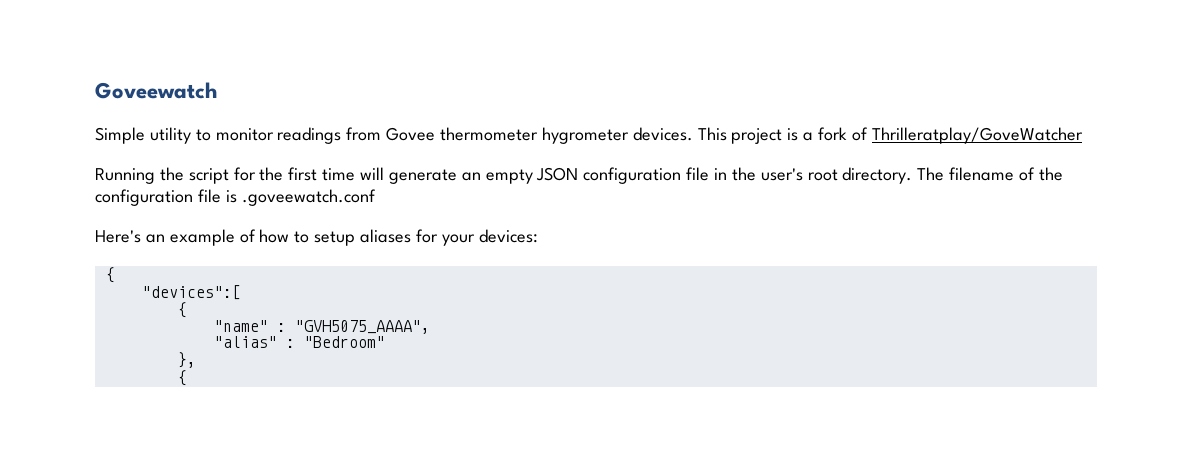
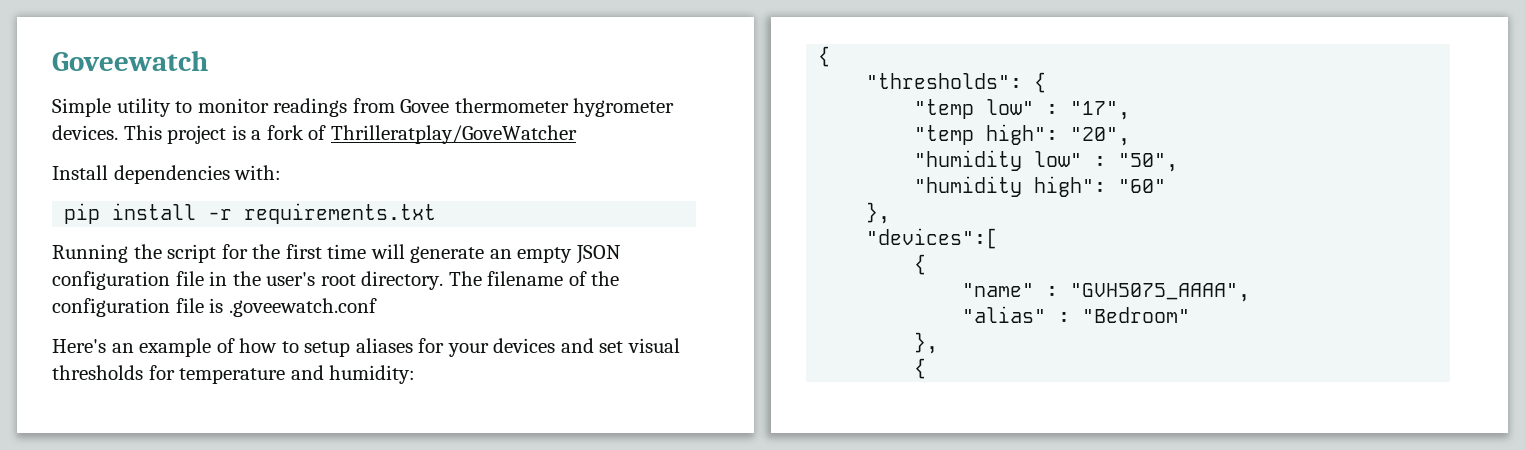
+ Install dependencies with:
+ pip install -r requirements.txt
- Here's an example of how to setup aliases for your devices:
+ Here's an example of how to setup aliases for your devices and set visual thresholds for temperature and humidity:
  {
+ "thresholds": {
+ "temp low" : "17",
+ "temp high": "20",
+ "humidity low" : "50",
+ "humidity high": "60"
+ },

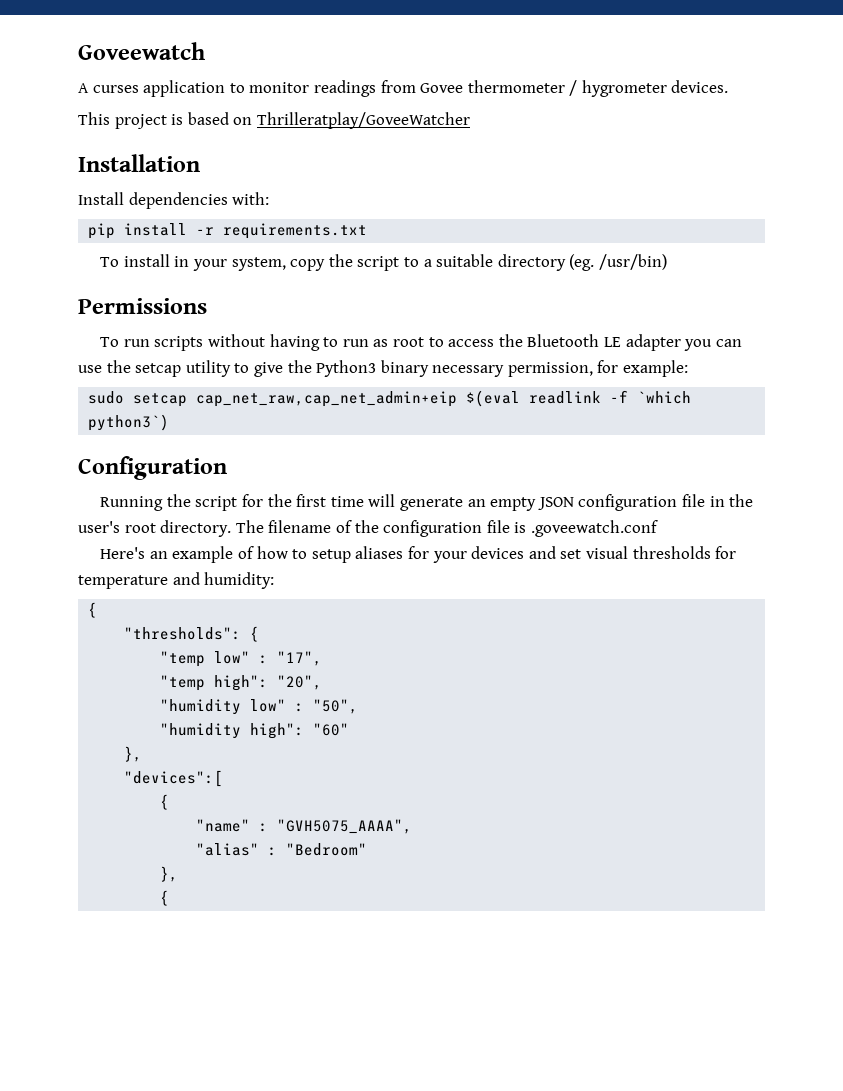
- Simple utility to monitor readings from Govee thermometer hygrometer devices. This project is a fork of Thrilleratplay/GoveWatcher
+ A curses application to monitor readings from Govee thermometer / hygrometer devices.
+ This project is based on Thrilleratplay/GoveeWatcher
+ Installation
+ To install in your system, copy the script to a suitable directory (eg. /usr/bin)
+ Permissions
+ To run scripts without having to run as root to access the Bluetooth LE adapter you can use the setcap utility to give the Python3 binary necessary permission, for example:
+ sudo setcap cap_net_raw,cap_net_admin+eip $(eval readlink -f `which python3`)
+ Configuration

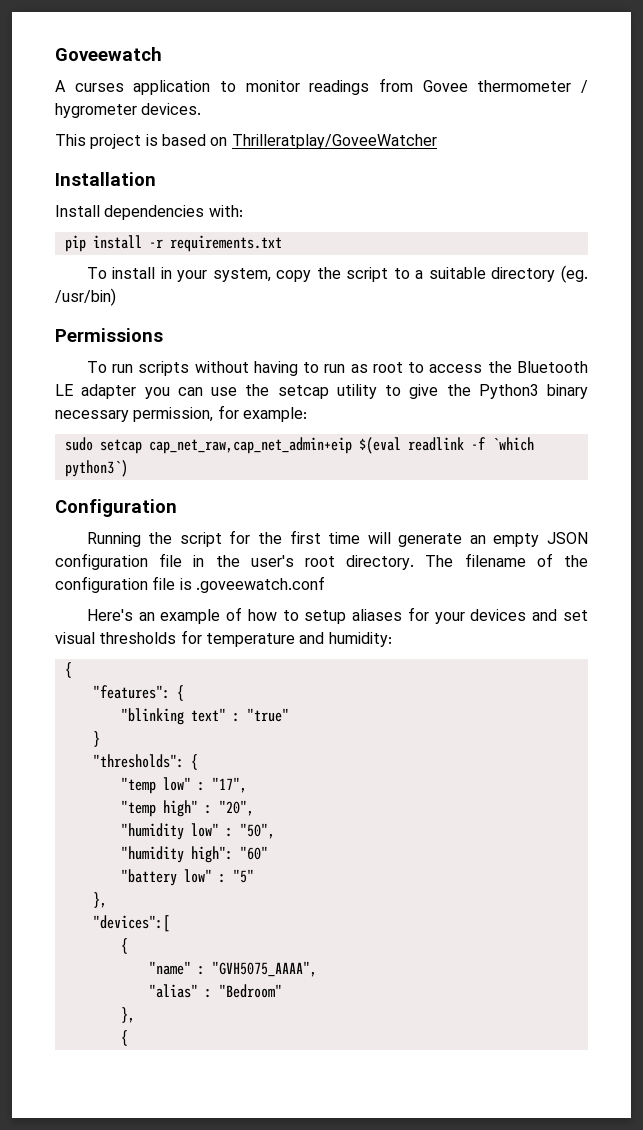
+ "features": {
+ "blinking text" : "true"
+ }
- "temp high": "20",
+ "temp high" : "20",
+ "battery low" : "5"

